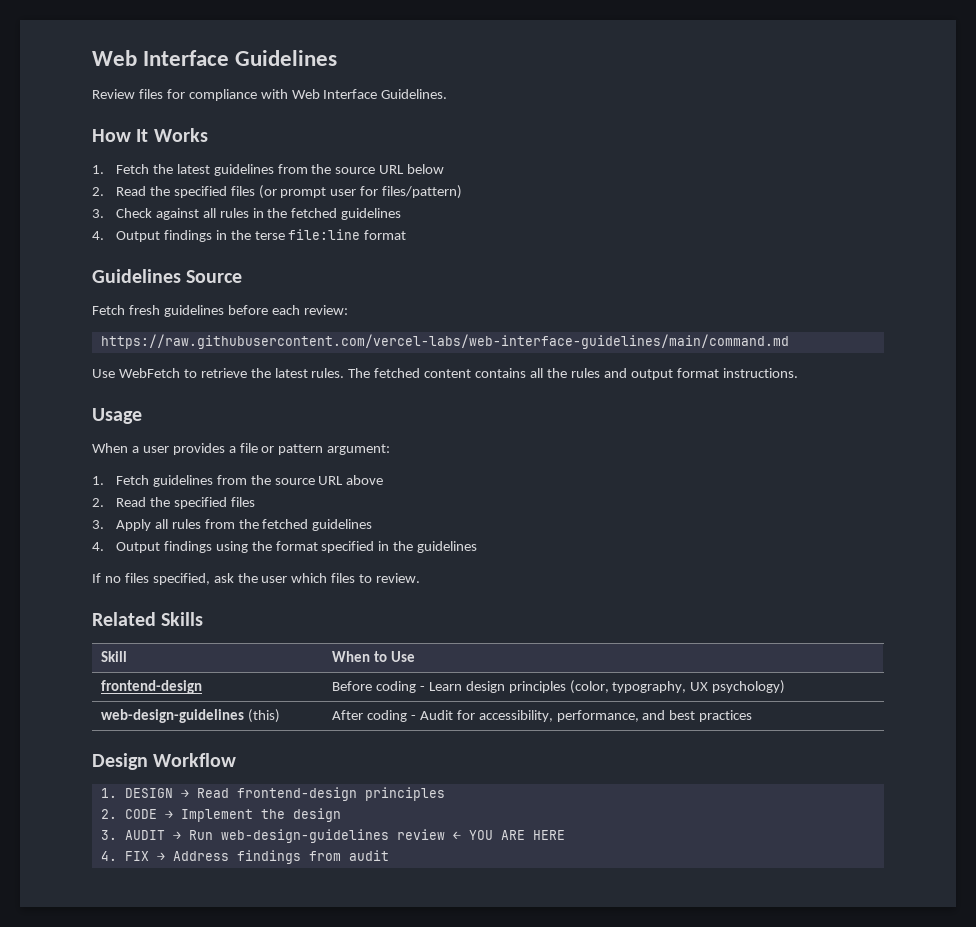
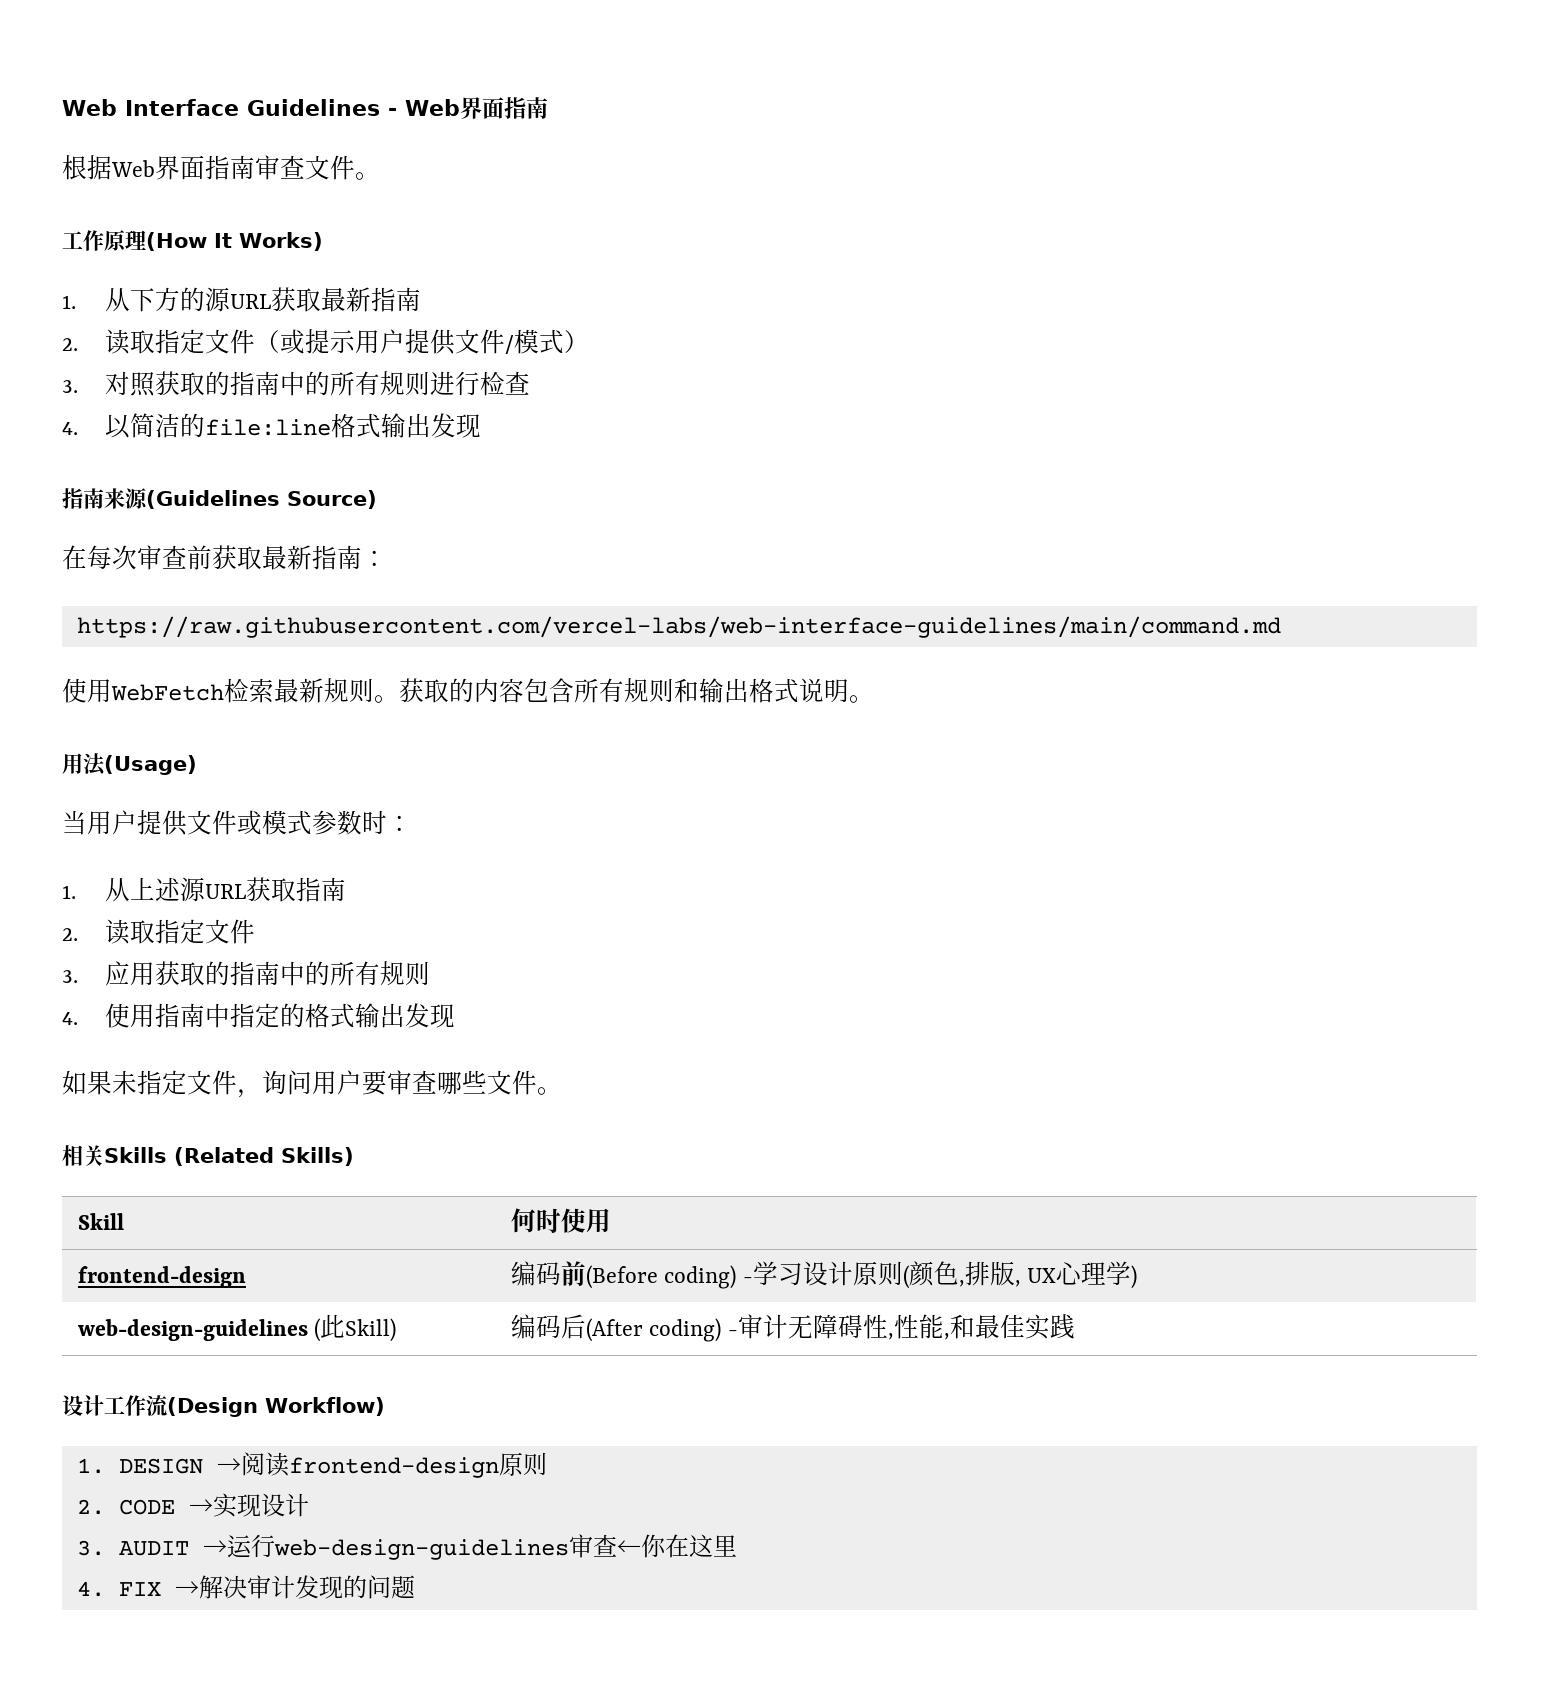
- Web Interface Guidelines
- Review files for compliance with Web Interface Guidelines.
- How It Works
- 1. Fetch the latest guidelines from the source URL below
- 2. Read the specified files (or prompt user for files/pattern)
- 3. Check against all rules in the fetched guidelines
- 4. Output findings in the terse file:line format
- Guidelines Source
- Fetch fresh guidelines before each review:
+ Web Interface Guidelines - Web界面指南
+ 根据Web界面指南审查文件。
+ 工作原理(How It Works)
+ 1.从下方的源URL获取最新指南
+ 2.读取指定文件（或提示用户提供文件/模式）
+ 3.对照获取的指南中的所有规则进行检查
+ 4.以简洁的file:line格式输出发现
+ 指南来源(Guidelines Source)
+ 在每次审查前获取最新指南：
  https://raw.githubusercontent.com/vercel-labs/web-interface-guidelines/main/command.md
- Use WebFetch to retrieve the latest rules. The fetched content contains all the rules and output format instructions.
- Usage
- When a user provides a file or pattern argument:
- 1. Fetch guidelines from the source URL above
- 2. Read the specified files
- 3. Apply all rules from the fetched guidelines
- 4. Output findings using the format specified in the guidelines
- If no files specified, ask the user which files to review.
- Related Skills
+ 使用WebFetch检索最新规则。获取的内容包含所有规则和输出格式说明。
+ 用法(Usage)
+ 当用户提供文件或模式参数时：
+ 1.从上述源URL获取指南
+ 2.读取指定文件
+ 3.应用获取的指南中的所有规则
+ 4.使用指南中指定的格式输出发现
+ 如果未指定文件，询问用户要审查哪些文件。
+ 相关Skills (Related Skills)
- Skill | When to Use
- frontend-design | Before coding - Learn design principles (color, typography, UX psychology)
- web-design-guidelines (this) | After coding - Audit for accessibility, performance, and best practices
- Design Workflow
+ Skill | 何时使用
+ frontend-design | 编码前(Before coding) -学习设计原则(颜色,排版, UX心理学)
+ web-design-guidelines (此Skill) | 编码后(After coding) -审计无障碍性,性能,和最佳实践
+ 设计工作流(Design Workflow)
- 1. DESIGN → Read frontend-design principles
+ 1. DESIGN →阅读frontend-design原则
- 2. CODE → Implement the design
+ 2. CODE →实现设计
- 3. AUDIT → Run web-design-guidelines review ← YOU ARE HERE
+ 3. AUDIT →运行web-design-guidelines审查←你在这里
- 4. FIX → Address findings from audit
+ 4. FIX →解决审计发现的问题

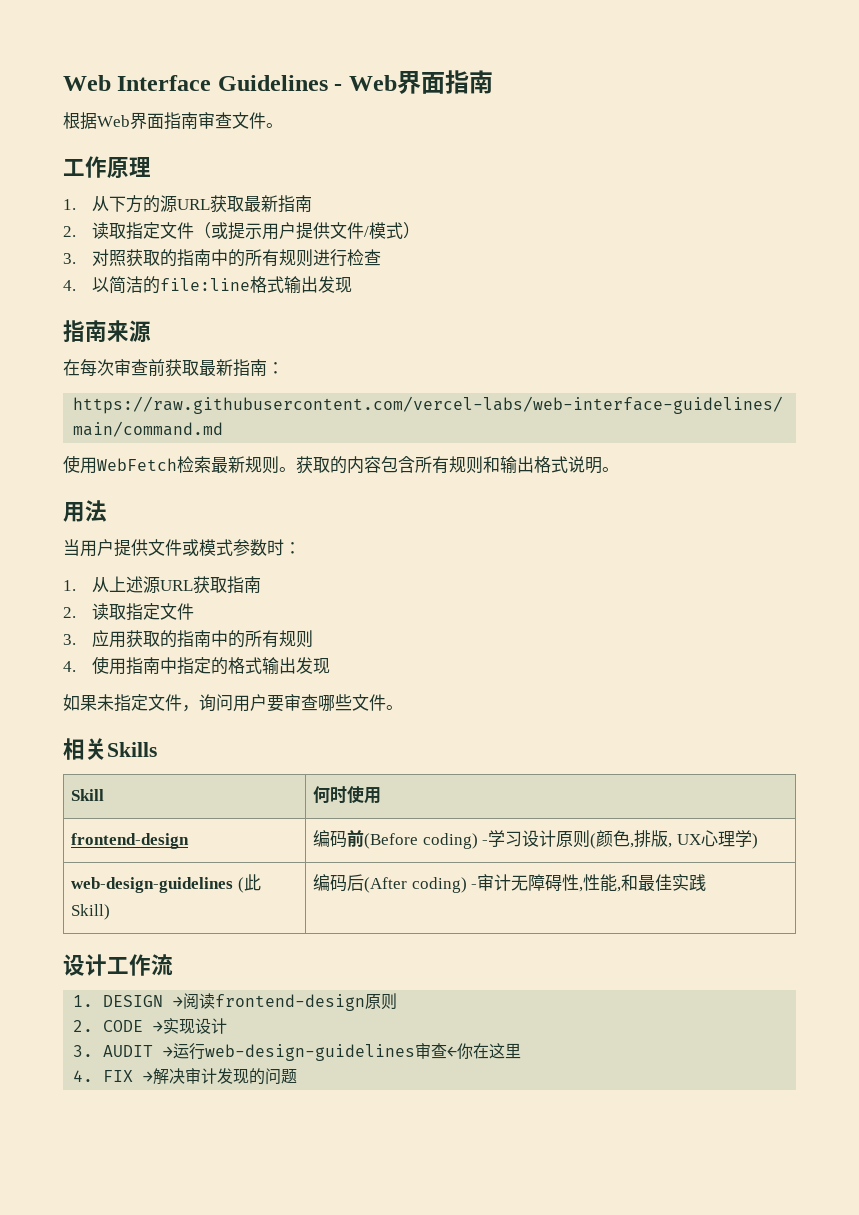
- 工作原理(How It Works)
+ 工作原理
- 指南来源(Guidelines Source)
+ 指南来源
- 用法(Usage)
+ 用法
- 相关Skills (Related Skills)
+ 相关Skills
- 设计工作流(Design Workflow)
+ 设计工作流

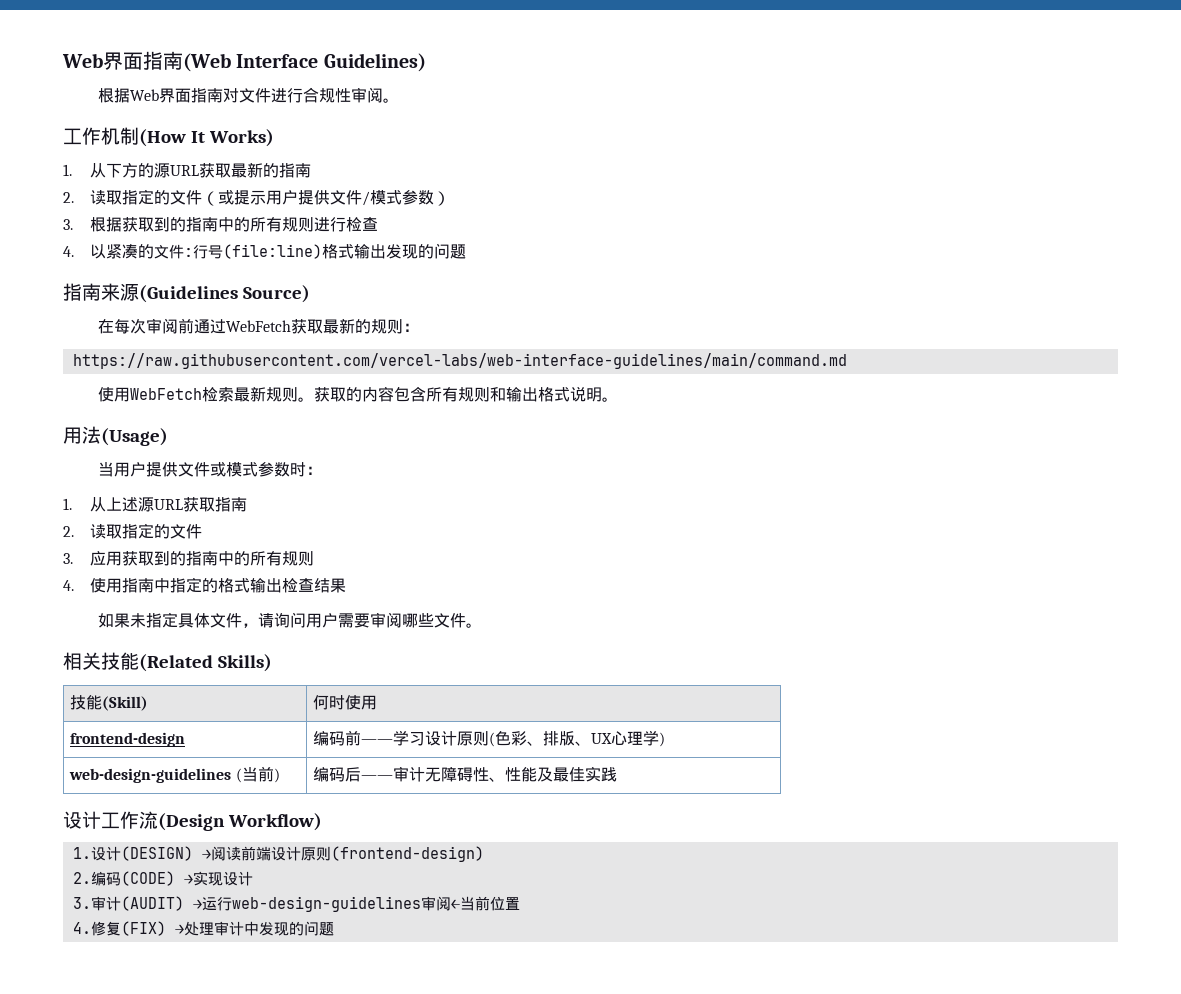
- Web Interface Guidelines - Web界面指南
+ Web界面指南(Web Interface Guidelines)
- 根据Web界面指南审查文件。
- 工作原理
+ 根据Web界面指南对文件进行合规性审阅。
+ 工作机制(How It Works)
- 1.从下方的源URL获取最新指南
- 2.读取指定文件（或提示用户提供文件/模式）
+ 1.从下方的源URL获取最新的指南
+ 2.读取指定的文件（或提示用户提供文件/模式参数）
- 3.对照获取的指南中的所有规则进行检查
+ 3.根据获取到的指南中的所有规则进行检查
- 4.以简洁的file:line格式输出发现
+ 4.以紧凑的文件:行号(file:line)格式输出发现的问题
- 指南来源
+ 指南来源(Guidelines Source)
- 在每次审查前获取最新指南：
+ 在每次审阅前通过WebFetch获取最新的规则：
- 用法
+ 用法(Usage)
  1.从上述源URL获取指南
- 2.读取指定文件
+ 2.读取指定的文件
- 3.应用获取的指南中的所有规则
+ 3.应用获取到的指南中的所有规则
- 4.使用指南中指定的格式输出发现
+ 4.使用指南中指定的格式输出检查结果
- 如果未指定文件，询问用户要审查哪些文件。
+ 如果未指定具体文件，请询问用户需要审阅哪些文件。
- 相关Skills
- Skill | 何时使用
+ 相关技能(Related Skills)
+ 技能(Skill) | 何时使用
- frontend-design | 编码前(Before coding) -学习设计原则(颜色,排版, UX心理学)
+ frontend-design | 编码前——学习设计原则(色彩、排版、UX心理学)
- web-design-guidelines (此Skill) | 编码后(After coding) -审计无障碍性,性能,和最佳实践
+ web-design-guidelines (当前) | 编码后——审计无障碍性、性能及最佳实践
- 设计工作流
- 1. DESIGN →阅读frontend-design原则
- 2. CODE →实现设计
+ 设计工作流(Design Workflow)
+ 1.设计(DESIGN) →阅读前端设计原则(frontend-design)
+ 2.编码(CODE) →实现设计
- 3. AUDIT →运行web-design-guidelines审查←你在这里
- 4. FIX →解决审计发现的问题
+ 3.审计(AUDIT) →运行web-design-guidelines审阅←当前位置
+ 4.修复(FIX) →处理审计中发现的问题

